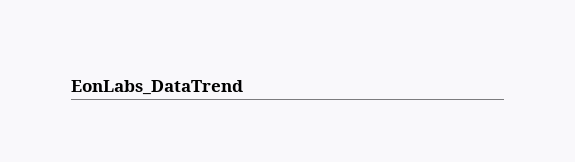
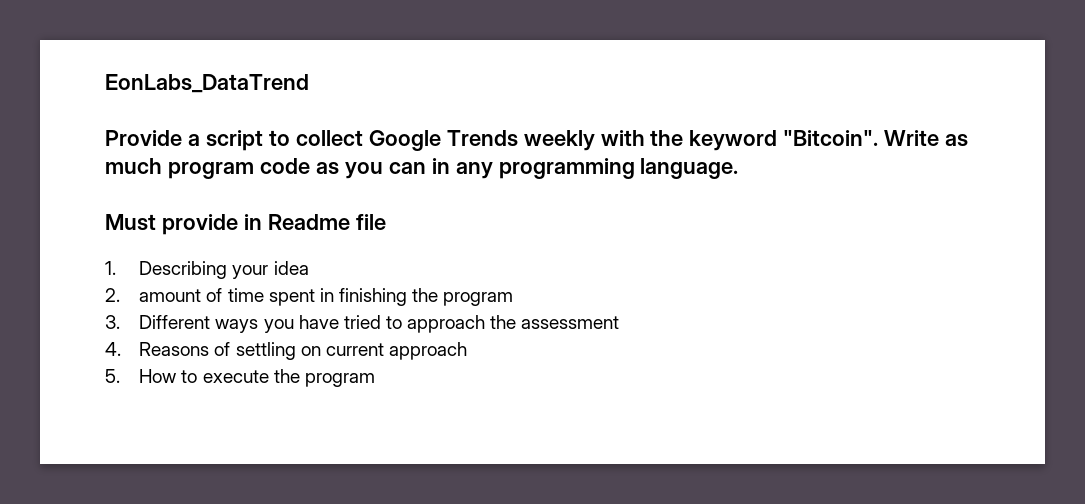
+ Provide a script to collect Google Trends weekly with the keyword "Bitcoin". Write as much program code as you can in any programming language.
+ Must provide in Readme file
+ 1. Describing your idea
+ 2. amount of time spent in finishing the program
+ 3. Different ways you have tried to approach the assessment
+ 4. Reasons of settling on current approach
+ 5. How to execute the program

